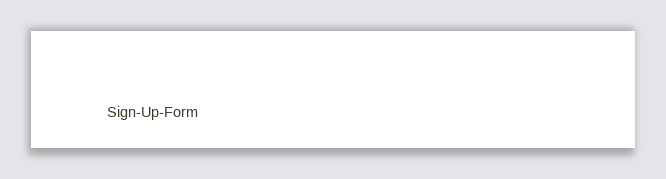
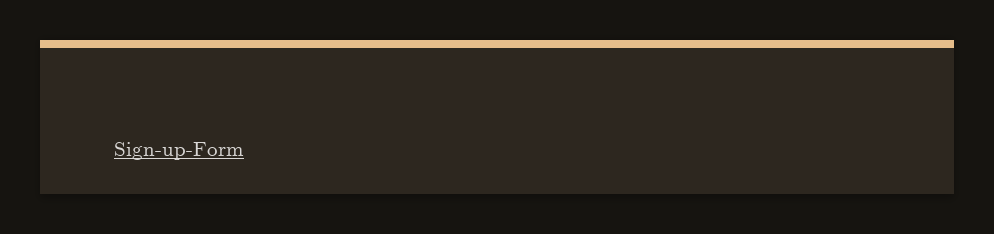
- Sign-Up-Form
+ Sign-up-Form

